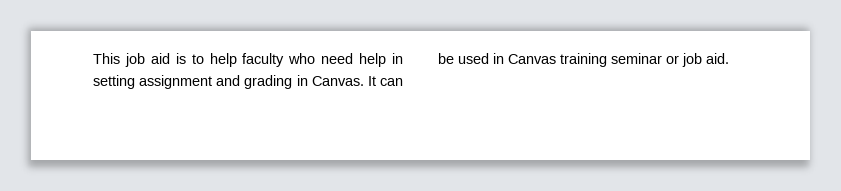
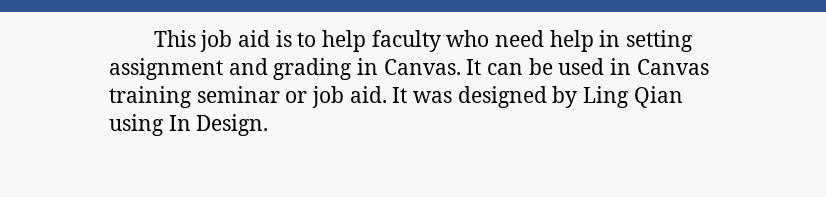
+ It was designed by Ling Qian using In Design.

